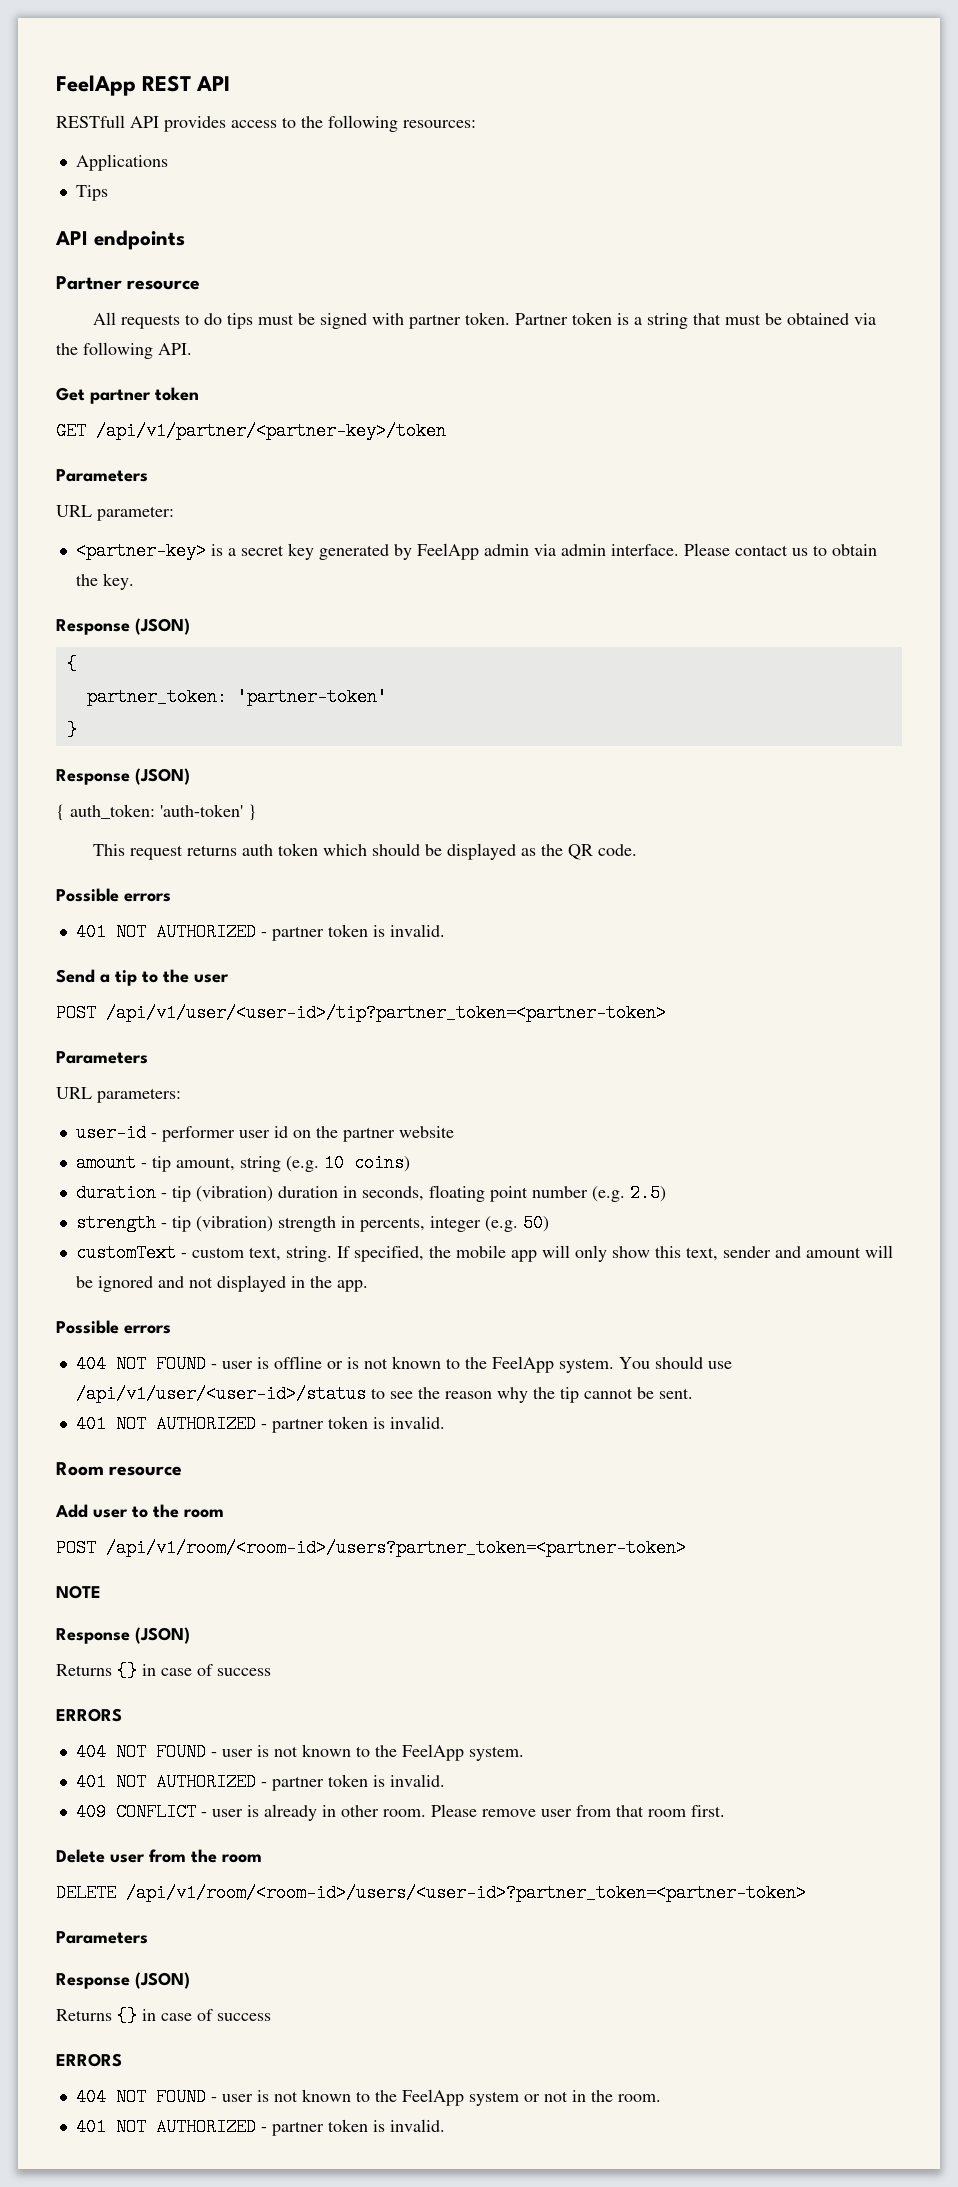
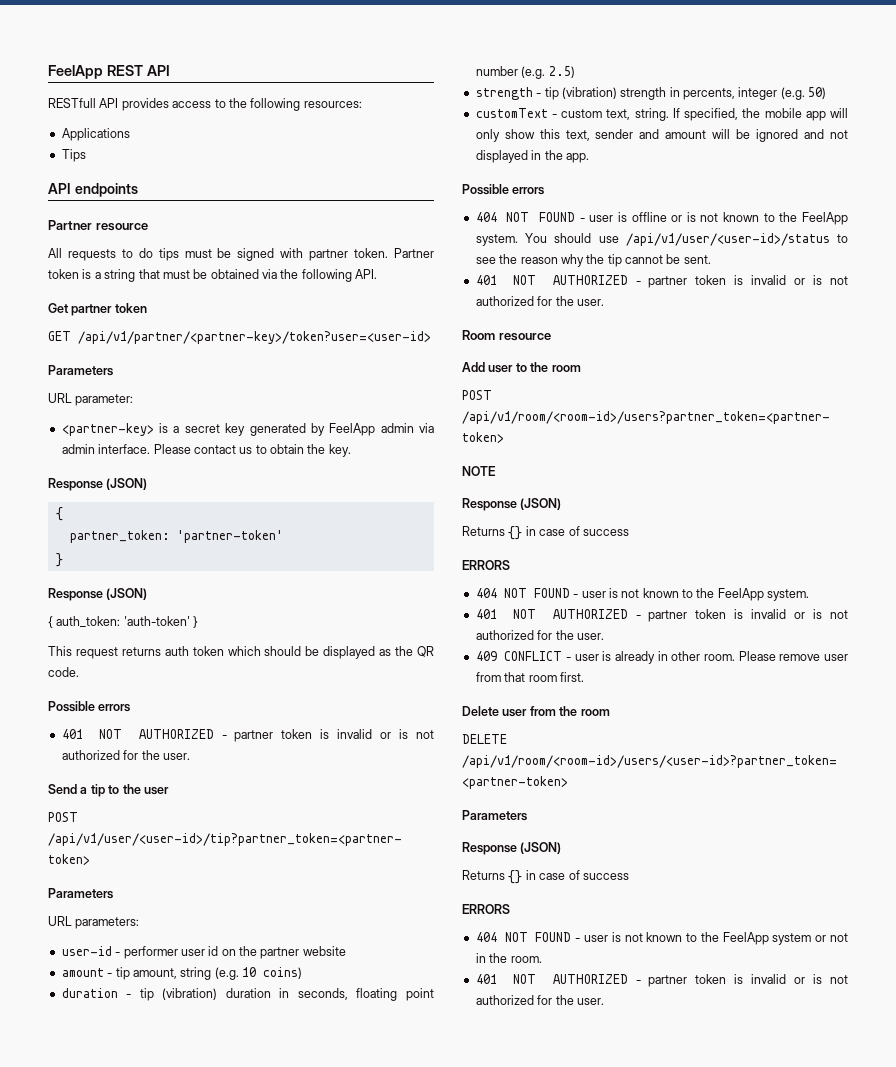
- GET /api/v1/partner/<partner-key>/token
+ GET /api/v1/partner/<partner-key>/token?user=<user-id>
  This request returns auth token which should be displayed as the QR code.
  Possible errors
- 401 NOT AUTHORIZED - partner token is invalid.
+ 401 NOT AUTHORIZED - partner token is invalid or is not authorized for the user.
  You should use /api/v1/user/<user-id>/status to see the reason why the tip cannot be sent.
- 401 NOT AUTHORIZED - partner token is invalid.
+ 401 NOT AUTHORIZED - partner token is invalid or is not authorized for the user.
  404 NOT FOUND - user is not known to the FeelApp system.
- 401 NOT AUTHORIZED - partner token is invalid.
+ 401 NOT AUTHORIZED - partner token is invalid or is not authorized for the user.
  404 NOT FOUND - user is not known to the FeelApp system or not in the room.
- 401 NOT AUTHORIZED - partner token is invalid.
+ 401 NOT AUTHORIZED - partner token is invalid or is not authorized for the user.

